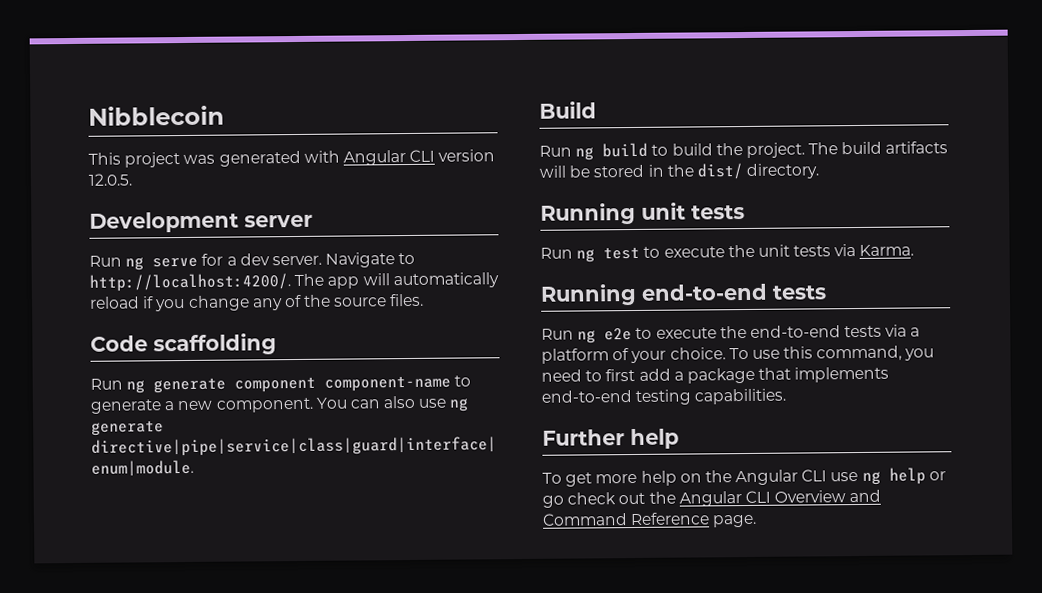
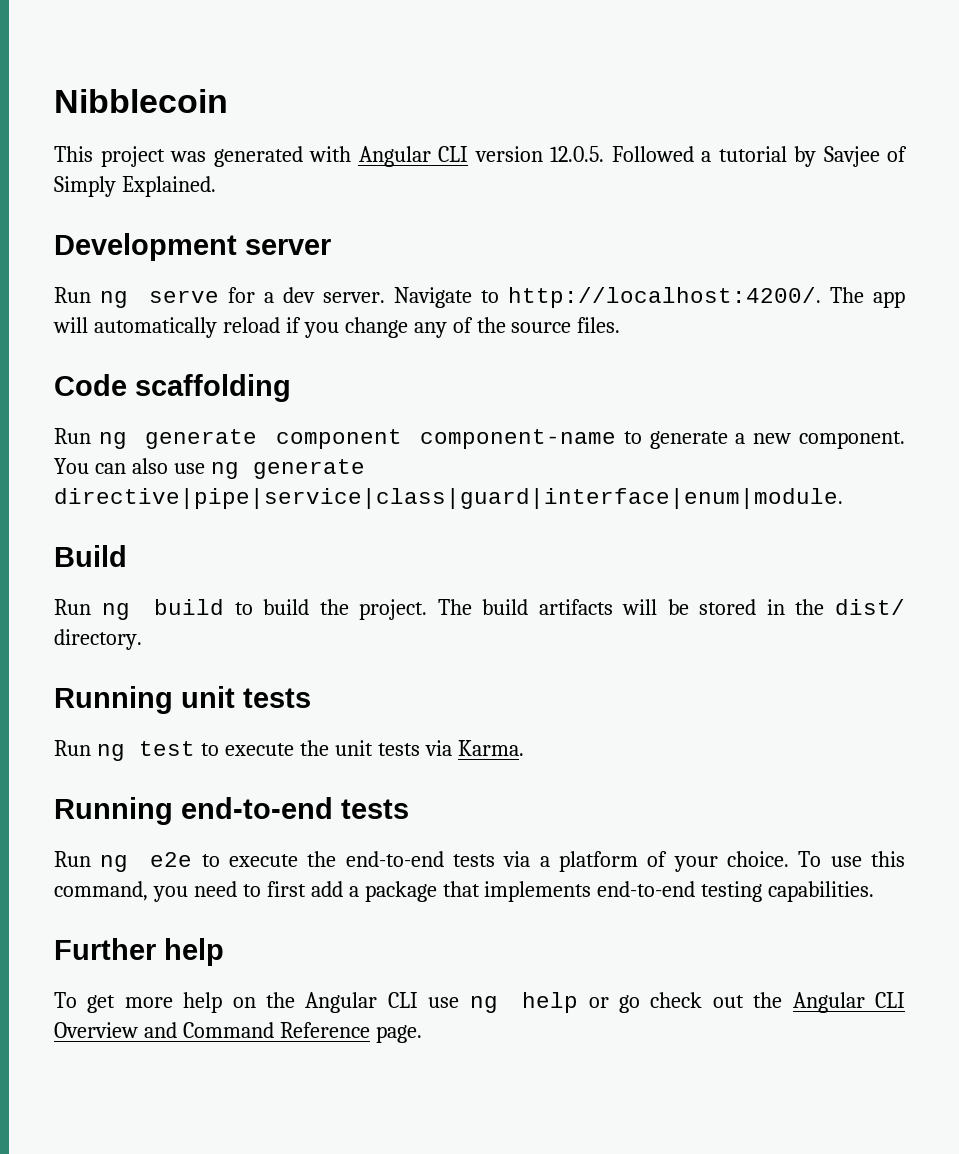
- This project was generated with Angular CLI version 12.0.5.
+ This project was generated with Angular CLI version 12.0.5. Followed a tutorial by Savjee of Simply Explained.

